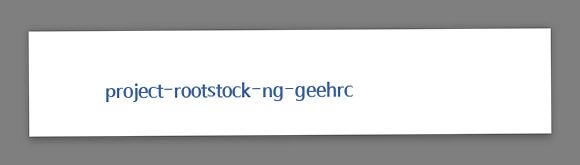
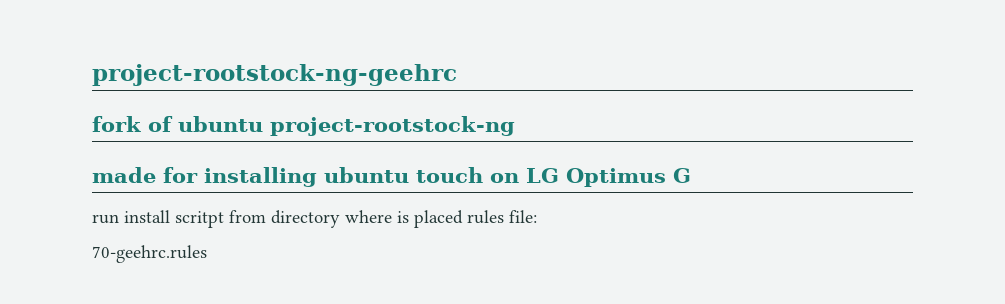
+ fork of ubuntu project-rootstock-ng
+ made for installing ubuntu touch on LG Optimus G
+ run install scritpt from directory where is placed rules file:
+ 70-geehrc.rules

